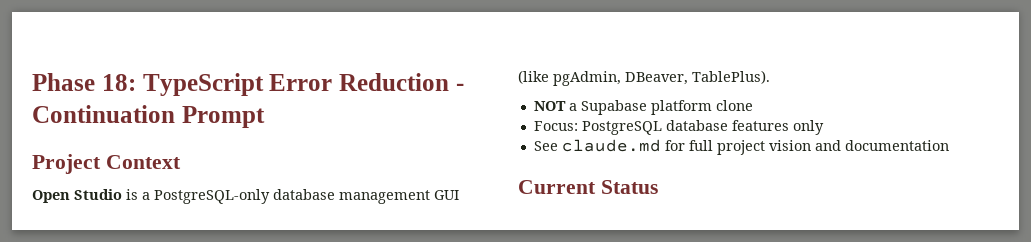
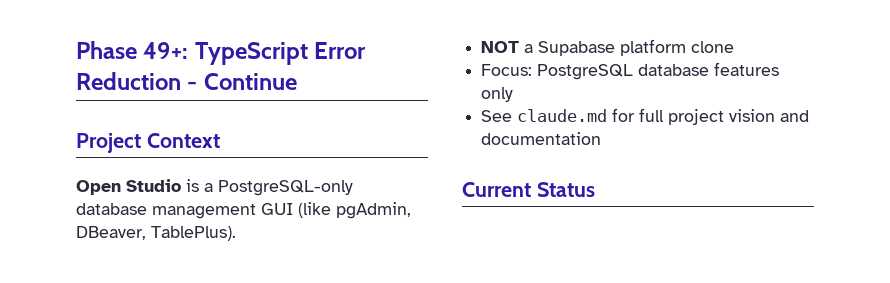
- Phase 18: TypeScript Error Reduction - Continuation Prompt
+ Phase 49+: TypeScript Error Reduction - Continue

